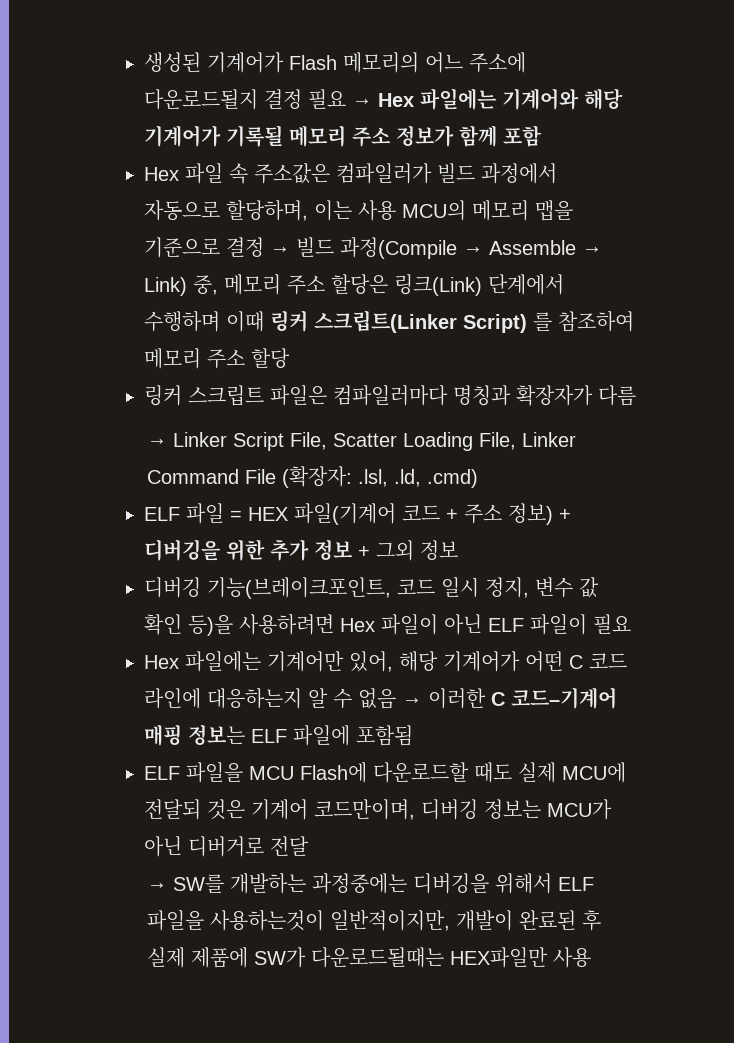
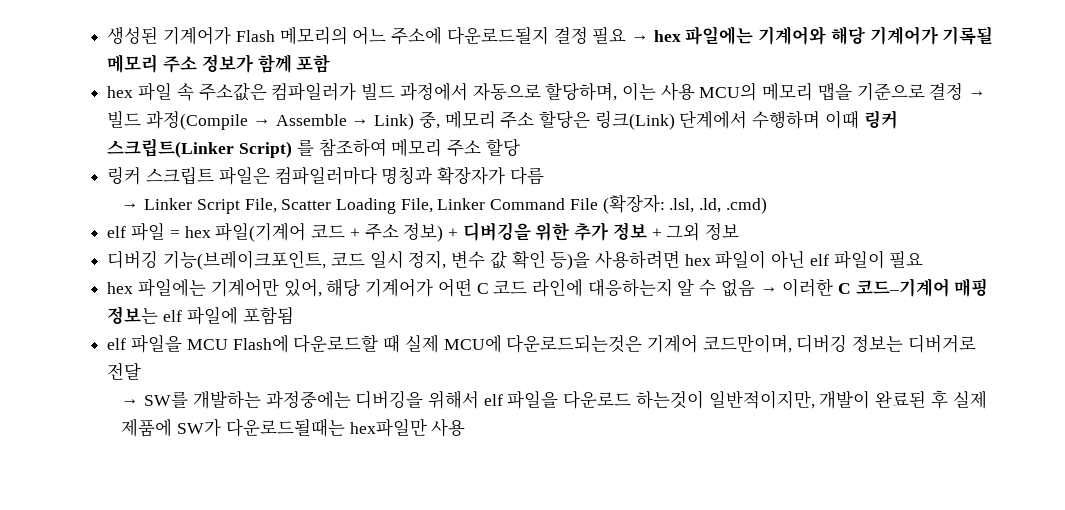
- 생성된 기계어가 Flash 메모리의 어느 주소에 다운로드될지 결정 필요 → Hex 파일에는 기계어와 해당 기계어가 기록될 메모리 주소 정보가 함께 포함
+ 생성된 기계어가 Flash 메모리의 어느 주소에 다운로드될지 결정 필요 → hex 파일에는 기계어와 해당 기계어가 기록될 메모리 주소 정보가 함께 포함
- Hex 파일 속 주소값은 컴파일러가 빌드 과정에서 자동으로 할당하며, 이는 사용 MCU의 메모리 맵을 기준으로 결정 → 빌드 과정(Compile → Assemble → Link) 중, 메모리 주소 할당은 링크(Link) 단계에서 수행하며 이때 링커 스크립트(Linker Script) 를 참조하여 메모리 주소 할당
+ hex 파일 속 주소값은 컴파일러가 빌드 과정에서 자동으로 할당하며, 이는 사용 MCU의 메모리 맵을 기준으로 결정 → 빌드 과정(Compile → Assemble → Link) 중, 메모리 주소 할당은 링크(Link) 단계에서 수행하며 이때 링커 스크립트(Linker Script) 를 참조하여 메모리 주소 할당
- ELF 파일 = HEX 파일(기계어 코드 + 주소 정보) + 디버깅을 위한 추가 정보 + 그외 정보
+ elf 파일 = hex 파일(기계어 코드 + 주소 정보) + 디버깅을 위한 추가 정보 + 그외 정보
- 디버깅 기능(브레이크포인트, 코드 일시 정지, 변수 값 확인 등)을 사용하려면 Hex 파일이 아닌 ELF 파일이 필요
+ 디버깅 기능(브레이크포인트, 코드 일시 정지, 변수 값 확인 등)을 사용하려면 hex 파일이 아닌 elf 파일이 필요
- Hex 파일에는 기계어만 있어, 해당 기계어가 어떤 C 코드 라인에 대응하는지 알 수 없음 → 이러한 C 코드–기계어 매핑 정보는 ELF 파일에 포함됨
+ hex 파일에는 기계어만 있어, 해당 기계어가 어떤 C 코드 라인에 대응하는지 알 수 없음 → 이러한 C 코드–기계어 매핑 정보는 elf 파일에 포함됨
- ELF 파일을 MCU Flash에 다운로드할 때도 실제 MCU에 전달되 것은 기계어 코드만이며, 디버깅 정보는 MCU가 아닌 디버거로 전달
+ elf 파일을 MCU Flash에 다운로드할 때 실제 MCU에 다운로드되는것은 기계어 코드만이며, 디버깅 정보는 디버거로 전달
- → SW를 개발하는 과정중에는 디버깅을 위해서 ELF 파일을 사용하는것이 일반적이지만, 개발이 완료된 후 실제 제품에 SW가 다운로드될때는 HEX파일만 사용
+ → SW를 개발하는 과정중에는 디버깅을 위해서 elf 파일을 다운로드 하는것이 일반적이지만, 개발이 완료된 후 실제 제품에 SW가 다운로드될때는 hex파일만 사용

